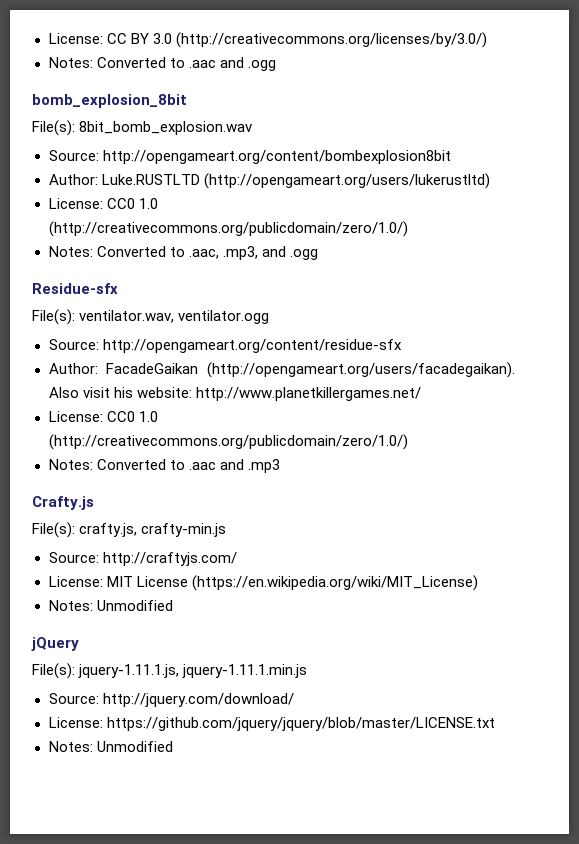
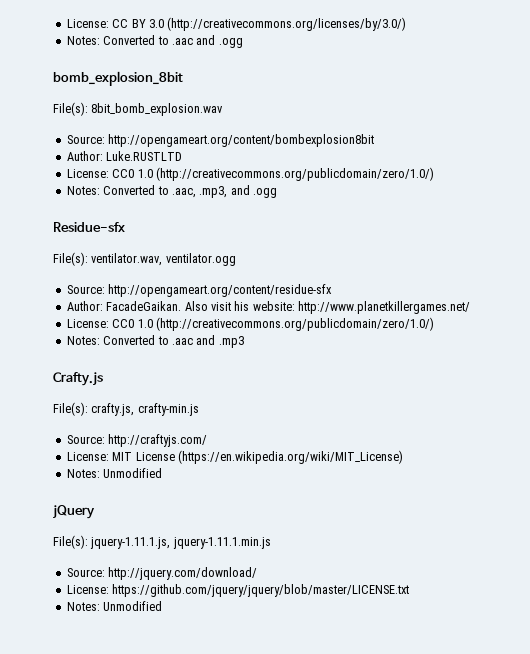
- Author: Luke.RUSTLTD (http://opengameart.org/users/lukerustltd)
+ Author: Luke.RUSTLTD
- Author: FacadeGaikan (http://opengameart.org/users/facadegaikan). Also visit his website: http://www.planetkillergames.net/
+ Author: FacadeGaikan. Also visit his website: http://www.planetkillergames.net/

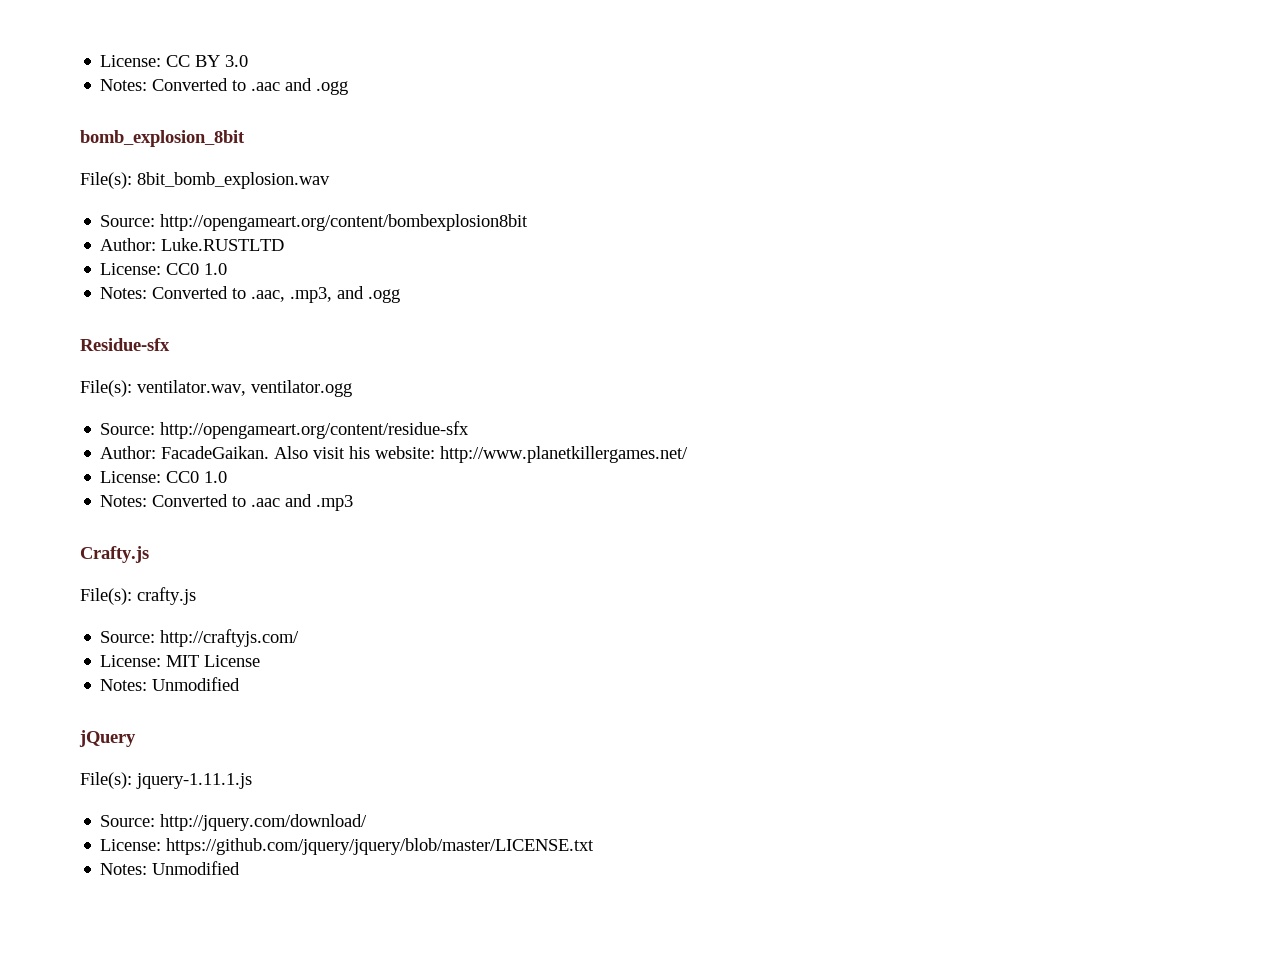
- License: CC BY 3.0 (http://creativecommons.org/licenses/by/3.0/)
+ License: CC BY 3.0
  Author: Luke.RUSTLTD
- License: CC0 1.0 (http://creativecommons.org/publicdomain/zero/1.0/)
+ License: CC0 1.0
  Also visit his website: http://www.planetkillergames.net/
- License: CC0 1.0 (http://creativecommons.org/publicdomain/zero/1.0/)
+ License: CC0 1.0
- File(s): crafty.js, crafty-min.js
+ File(s): crafty.js
- License: MIT License (https://en.wikipedia.org/wiki/MIT_License)
+ License: MIT License
- File(s): jquery-1.11.1.js, jquery-1.11.1.min.js
+ File(s): jquery-1.11.1.js

